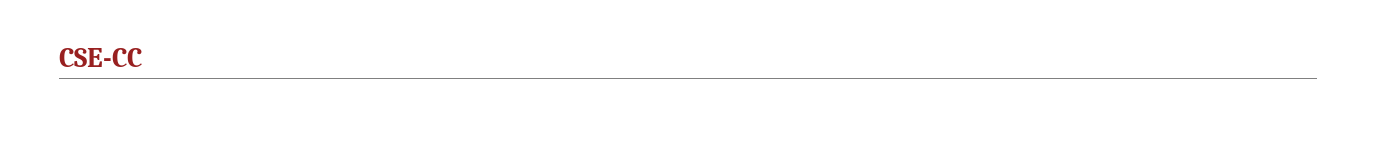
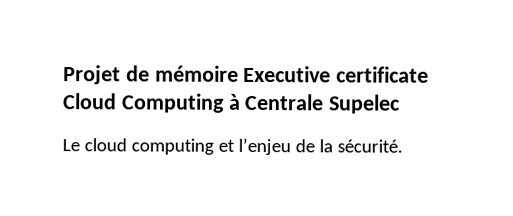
- CSE-CC
+ Projet de mémoire Executive certificate Cloud Computing à Centrale Supelec
+ Le cloud computing et l’enjeu de la sécurité.

